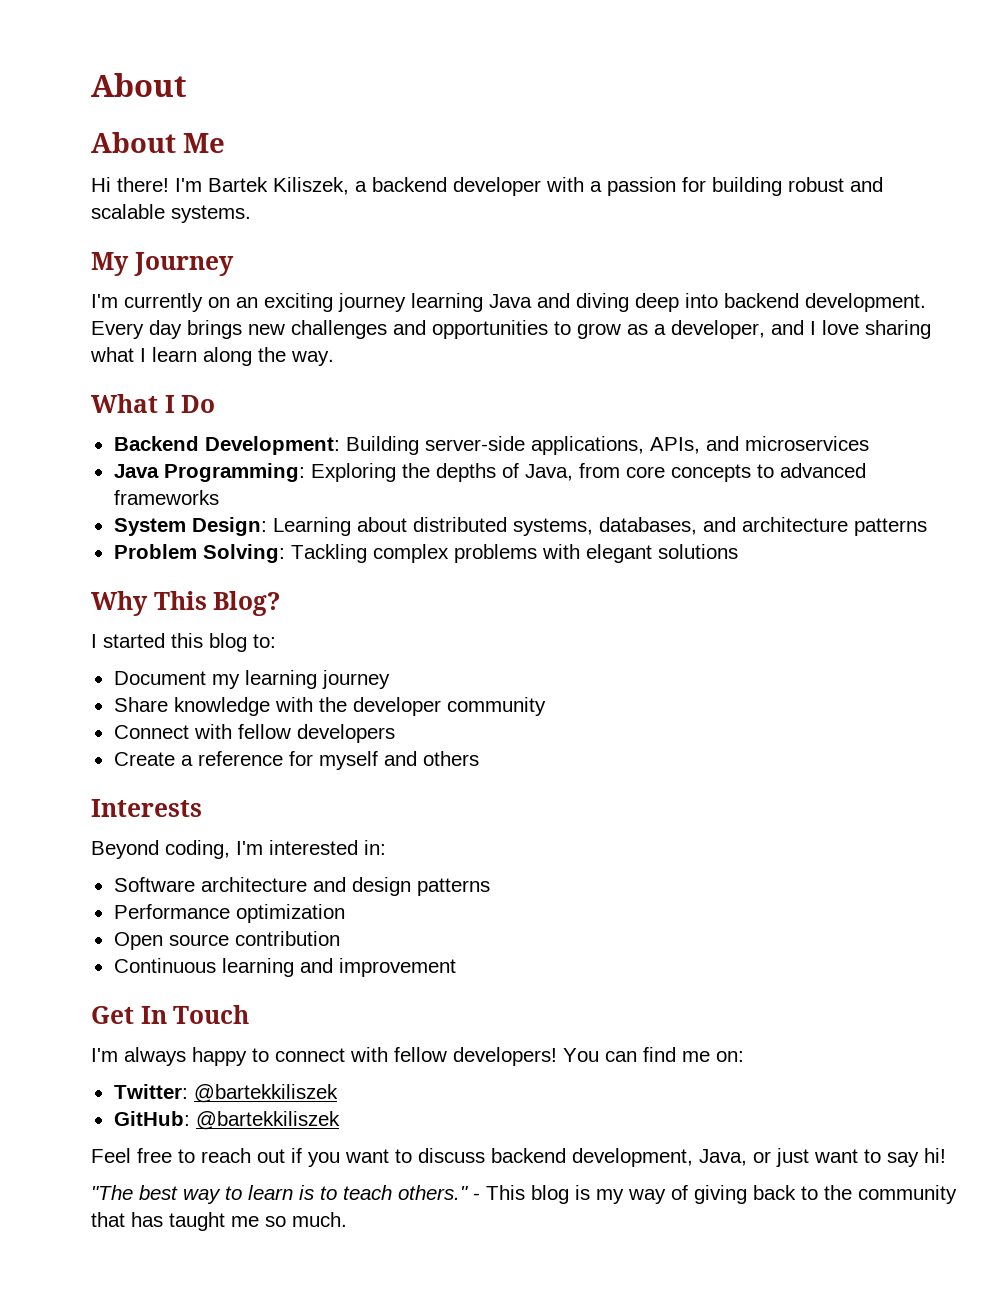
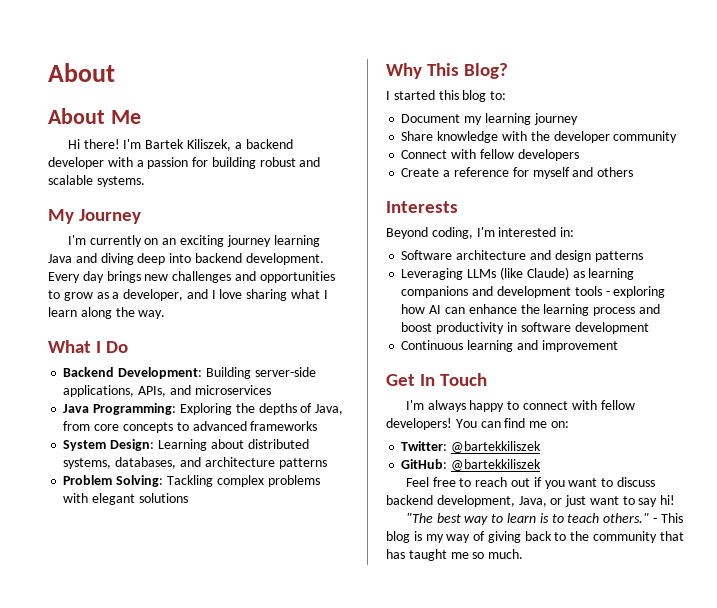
- Performance optimization
- Open source contribution
+ Leveraging LLMs (like Claude) as learning companions and development tools - exploring how AI can enhance the learning process and boost productivity in software development

